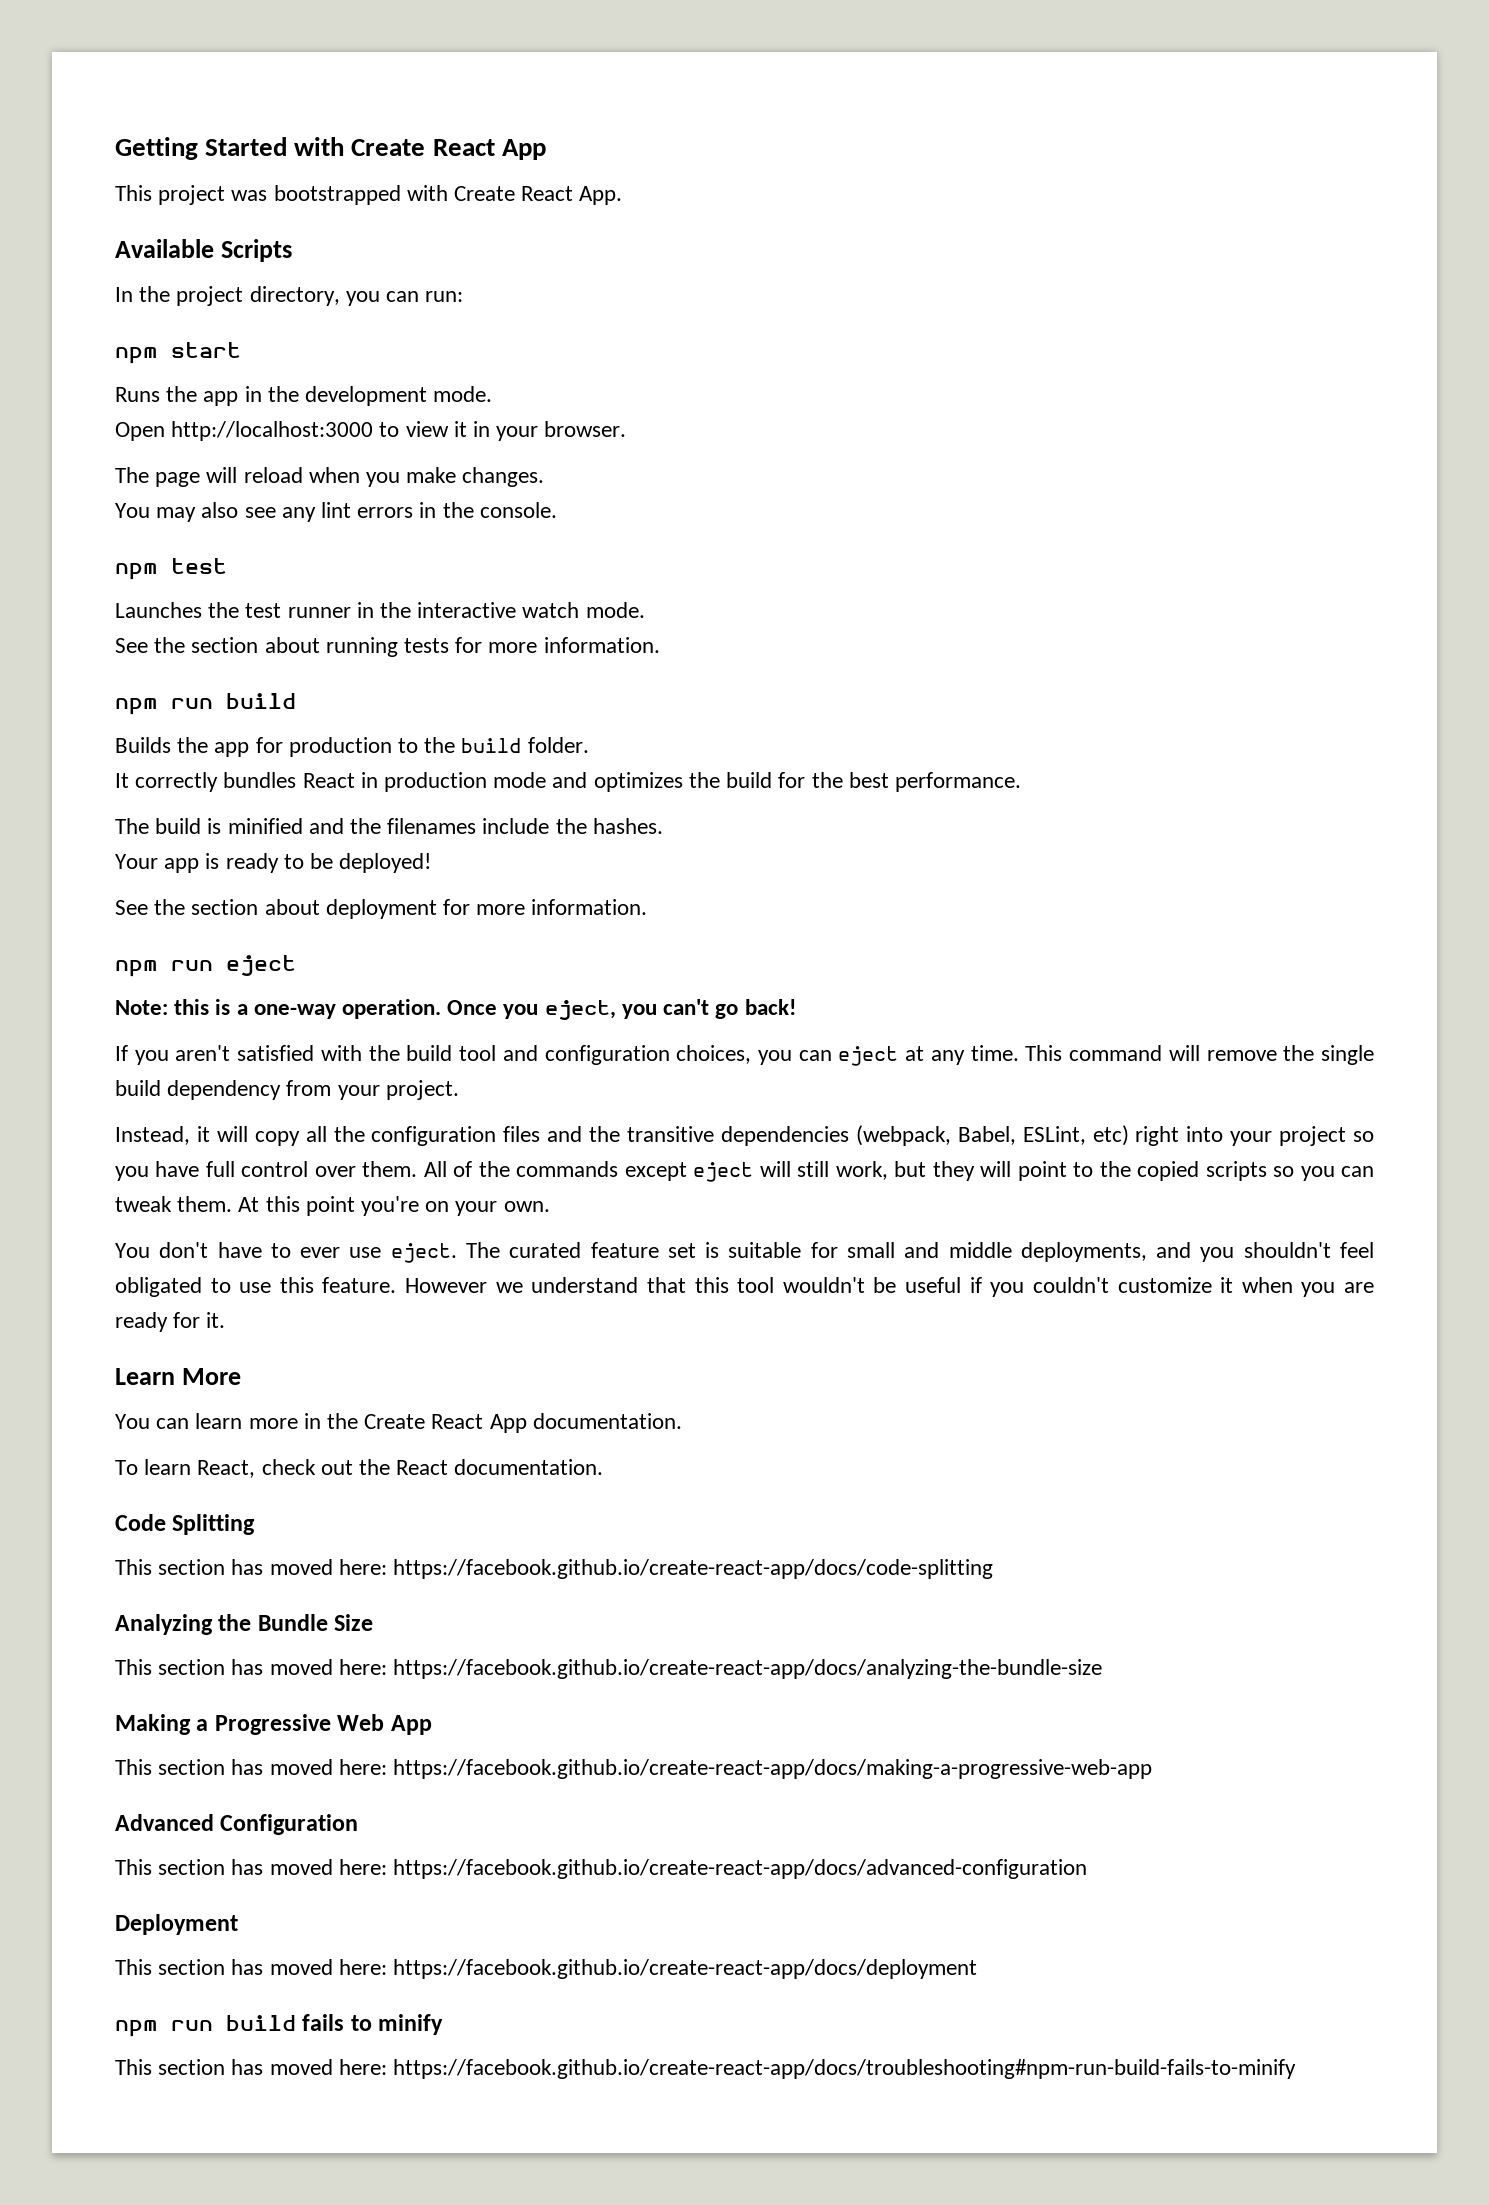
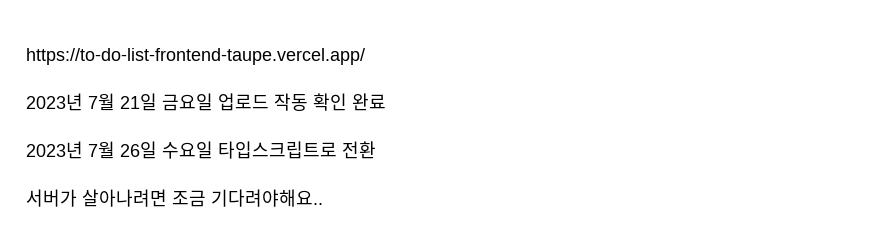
- Getting Started with Create React App
- This project was bootstrapped with Create React App.
- Available Scripts
- In the project directory, you can run:
- npm start
- Runs the app in the development mode.
- Open http://localhost:3000 to view it in your browser.
- The page will reload when you make changes.
- You may also see any lint errors in the console.
- npm test
- Launches the test runner in the interactive watch mode.
- See the section about running tests for more information.
- npm run build
- Builds the app for production to the build folder.
- It correctly bundles React in production mode and optimizes the build for the best performance.
- The build is minified and the filenames include the hashes.
- Your app is ready to be deployed!
- See the section about deployment for more information.
- npm run eject
- Note: this is a one-way operation. Once you eject, you can't go back!
- If you aren't satisfied with the build tool and configuration choices, you can eject at any time. This command will remove the single build dependency from your project.
- Instead, it will copy all the configuration files and the transitive dependencies (webpack, Babel, ESLint, etc) right into your project so you have full control over them. All of the commands except eject will still work, but they will point to the copied scripts so you can tweak them. At this point you're on your own.
- You don't have to ever use eject. The curated feature set is suitable for small and middle deployments, and you shouldn't feel obligated to use this feature. However we understand that this tool wouldn't be useful if you couldn't customize it when you are ready for it.
- Learn More
- You can learn more in the Create React App documentation.
- To learn React, check out the React documentation.
- Code Splitting
- This section has moved here: https://facebook.github.io/create-react-app/docs/code-splitting
- Analyzing the Bundle Size
- This section has moved here: https://facebook.github.io/create-react-app/docs/analyzing-the-bundle-size
- Making a Progressive Web App
- This section has moved here: https://facebook.github.io/create-react-app/docs/making-a-progressive-web-app
- Advanced Configuration
- This section has moved here: https://facebook.github.io/create-react-app/docs/advanced-configuration
- Deployment
- This section has moved here: https://facebook.github.io/create-react-app/docs/deployment
- npm run build fails to minify
- This section has moved here: https://facebook.github.io/create-react-app/docs/troubleshooting#npm-run-build-fails-to-minify
+ https://to-do-list-frontend-taupe.vercel.app/
+ 2023년 7월 21일 금요일 업로드 작동 확인 완료
+ 2023년 7월 26일 수요일 타입스크립트로 전환
+ 서버가 살아나려면 조금 기다려야해요..

